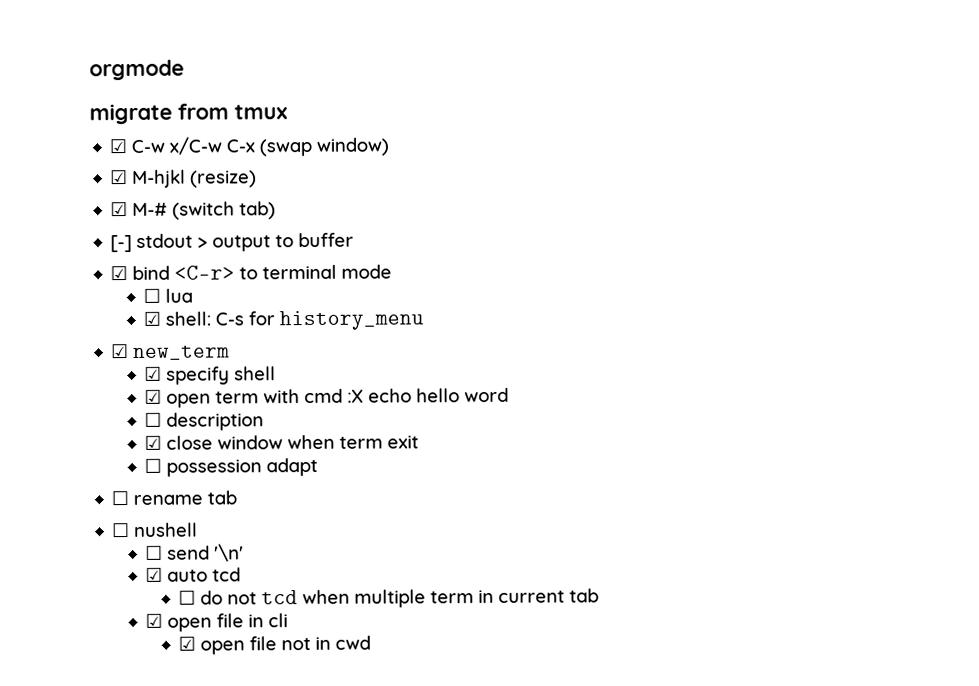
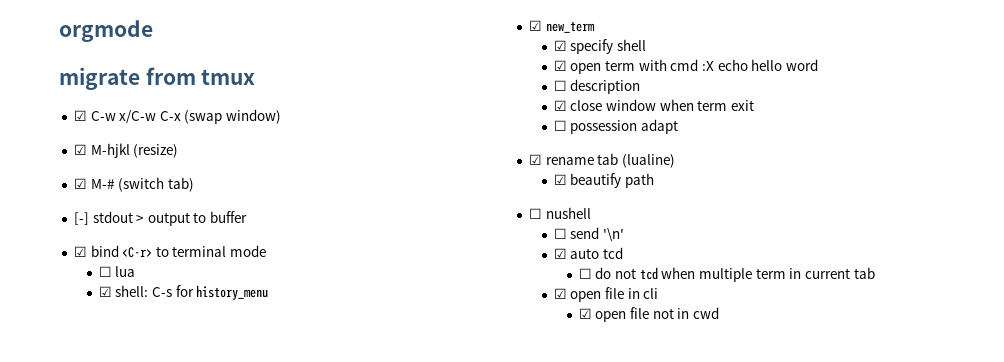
- ☐ rename tab
+ ☑ rename tab (lualine)
+ ☑ beautify path

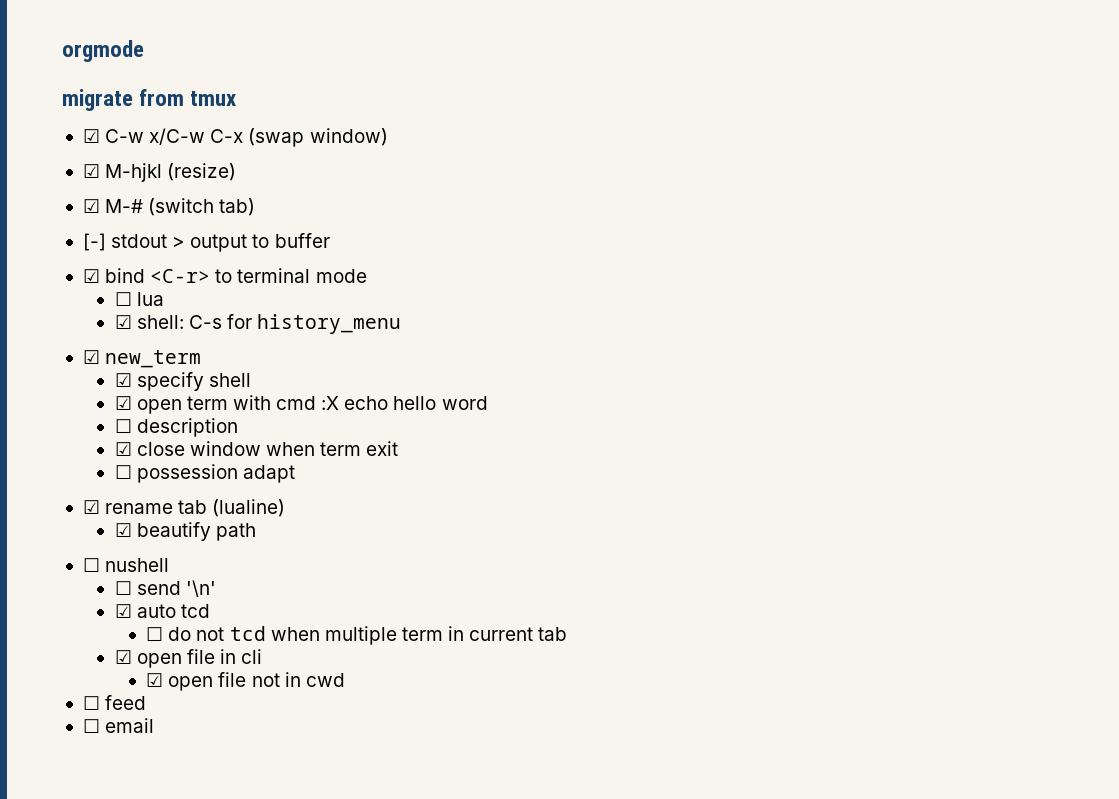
+ ☐ feed
+ ☐ email

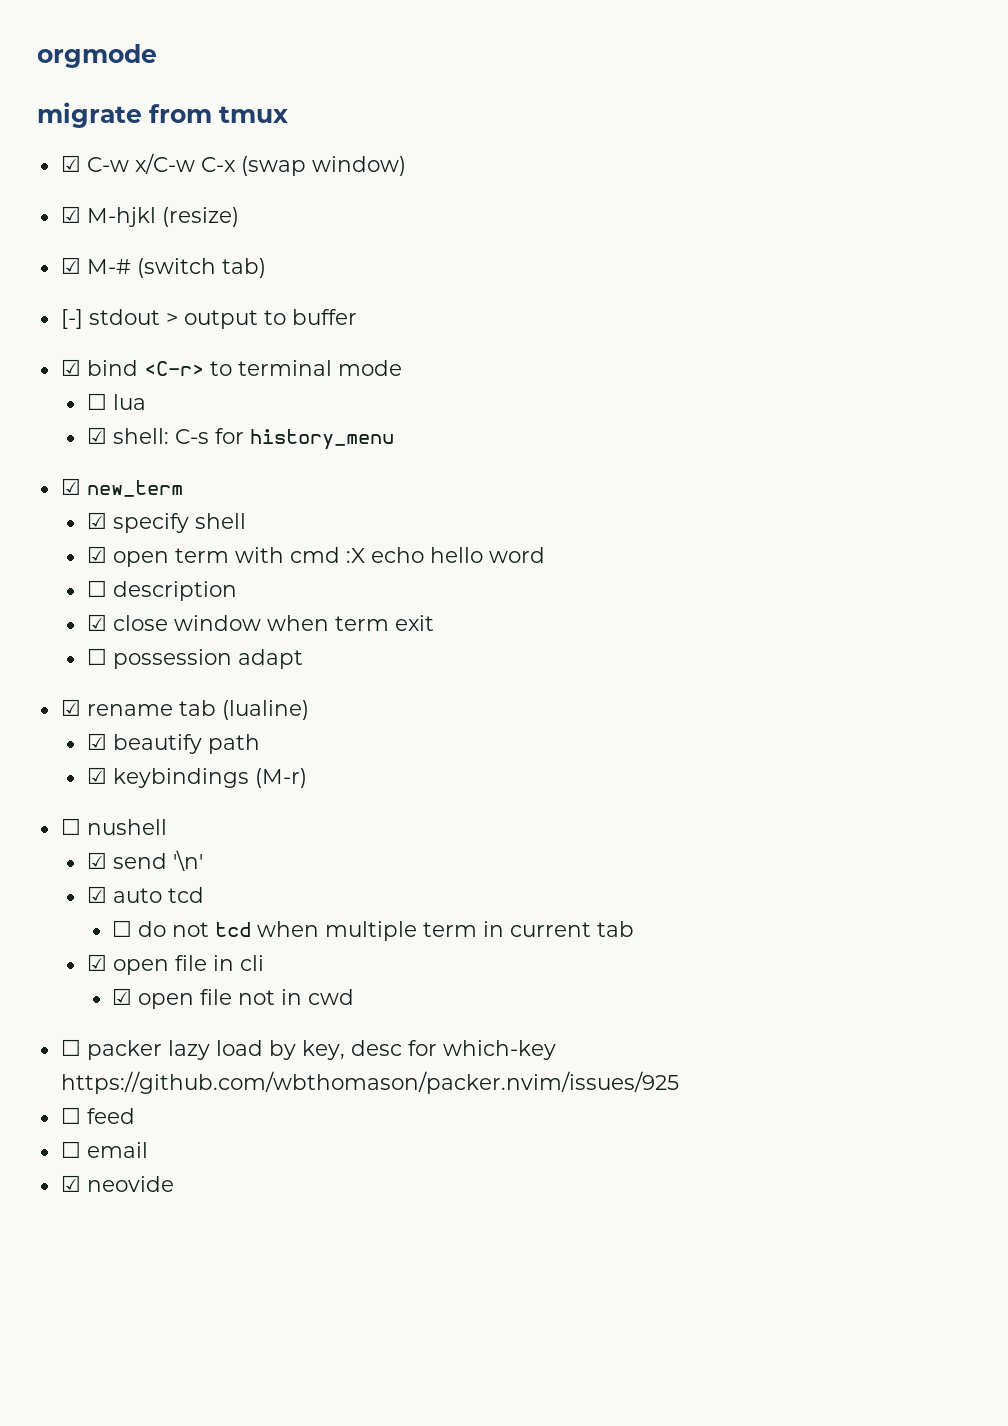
+ ☑ keybindings (M-r)
- ☐ send '\n'
+ ☑ send '\n'
+ ☐ packer lazy load by key, desc for which-key https://github.com/wbthomason/packer.nvim/issues/925
+ ☑ neovide

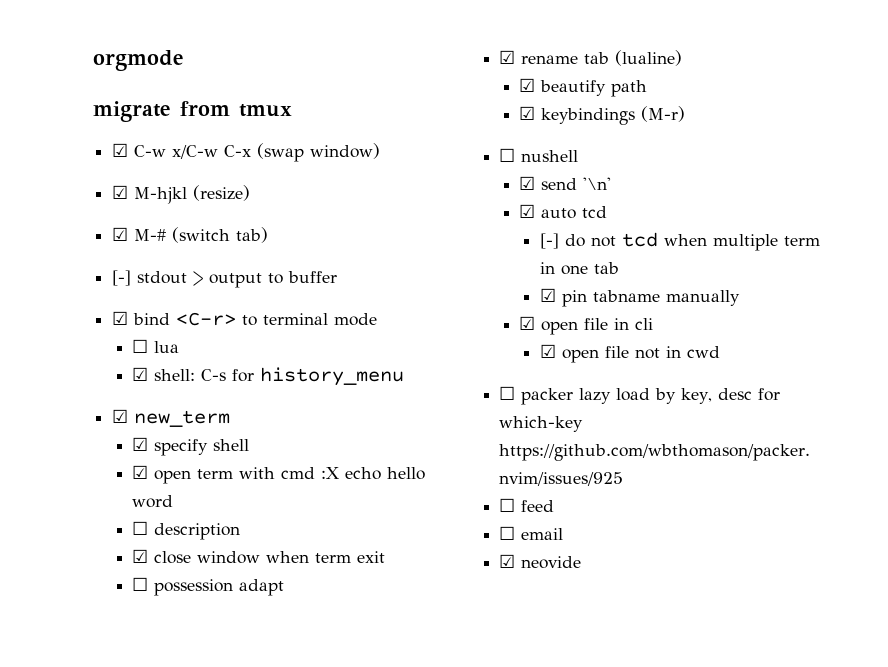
- ☐ do not tcd when multiple term in current tab
+ [-] do not tcd when multiple term in one tab
+ ☑ pin tabname manually

